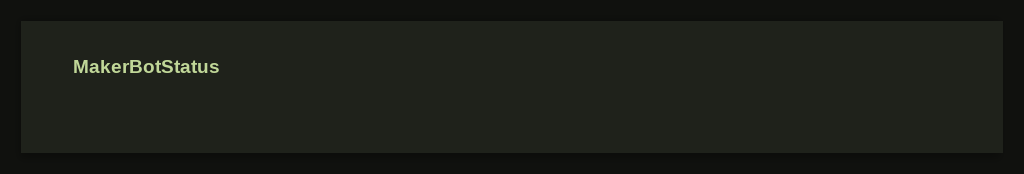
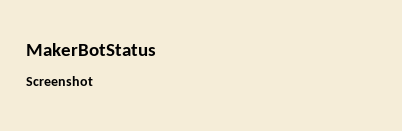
+ Screenshot

